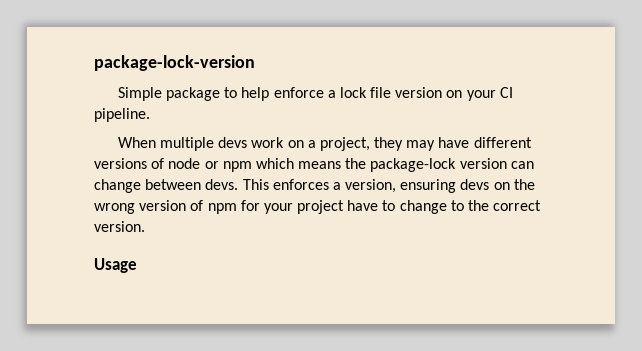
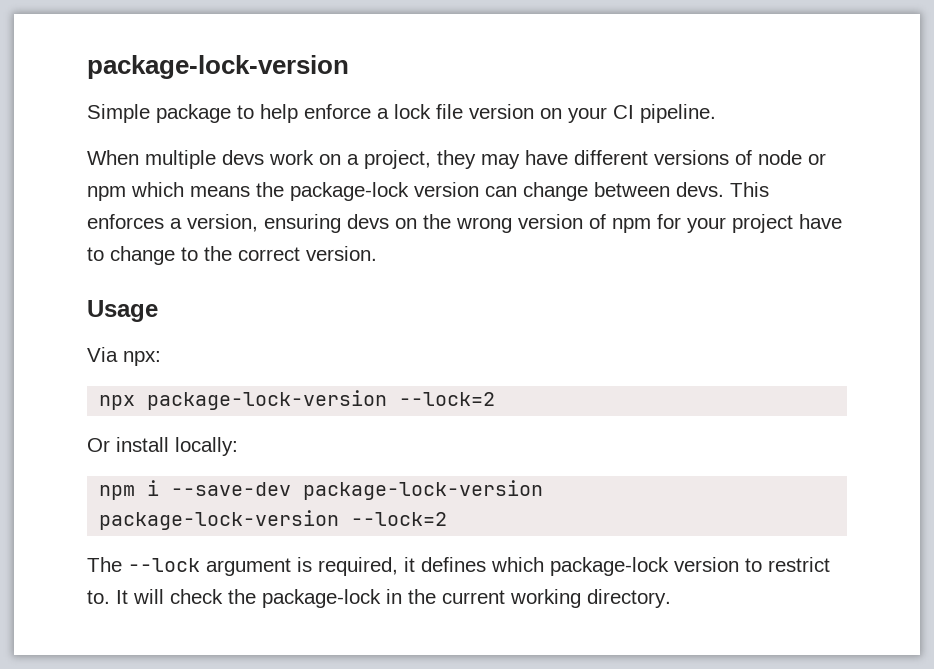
+ Via npx:
+ npx package-lock-version --lock=2
+ Or install locally:
+ npm i --save-dev package-lock-version
+ package-lock-version --lock=2
+ The --lock argument is required, it defines which package-lock version to restrict to. It will check the package-lock in the current working directory.

